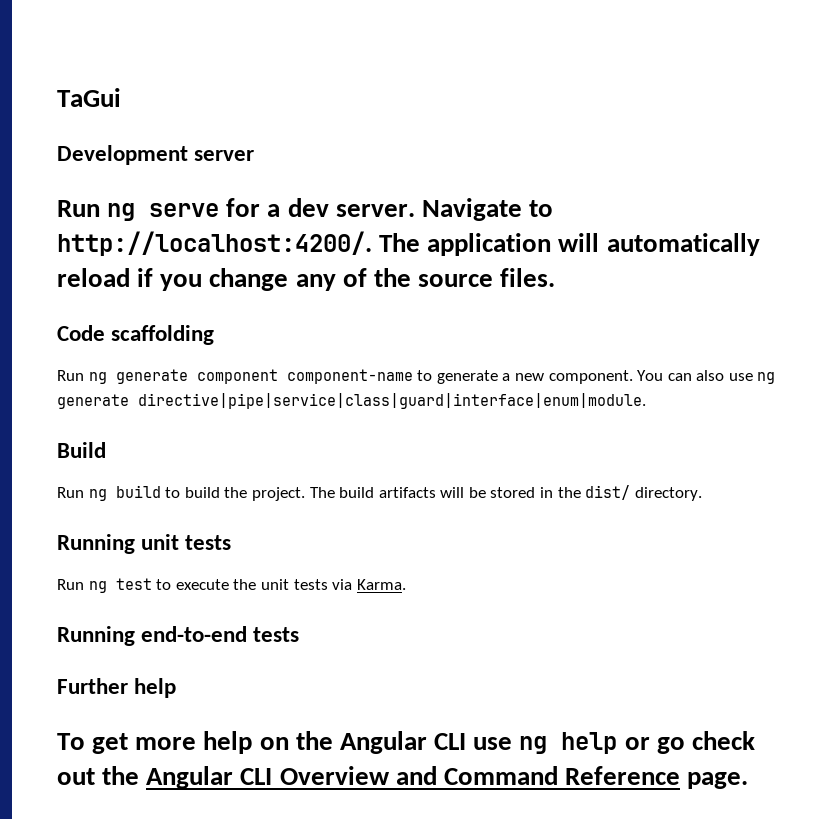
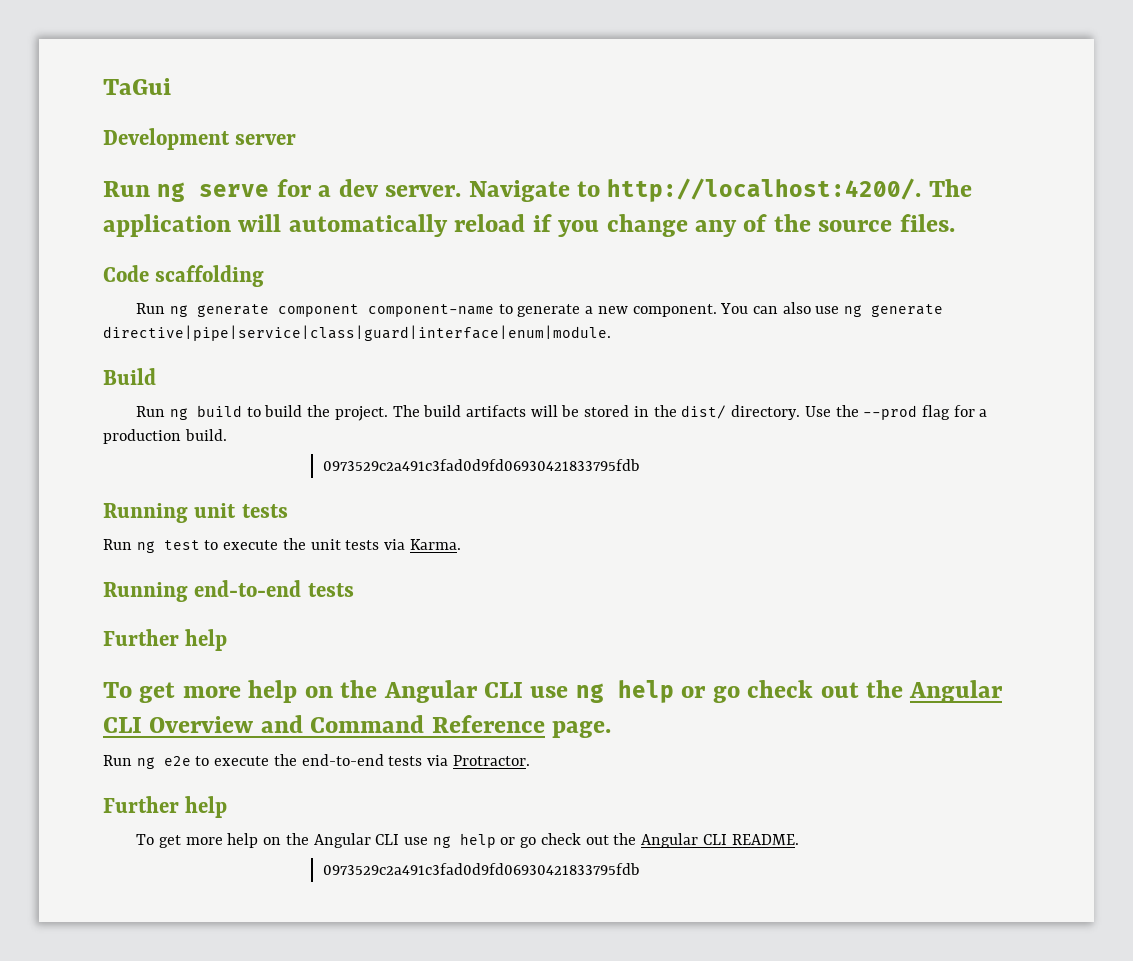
+ Use the --prod flag for a production build.
+ 0973529c2a491c3fad0d9fd06930421833795fdb
+ Run ng e2e to execute the end-to-end tests via Protractor.
+ Further help
+ To get more help on the Angular CLI use ng help or go check out the Angular CLI README.
+ 0973529c2a491c3fad0d9fd06930421833795fdb

